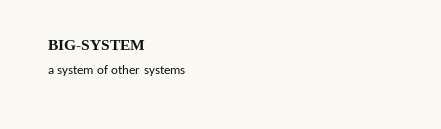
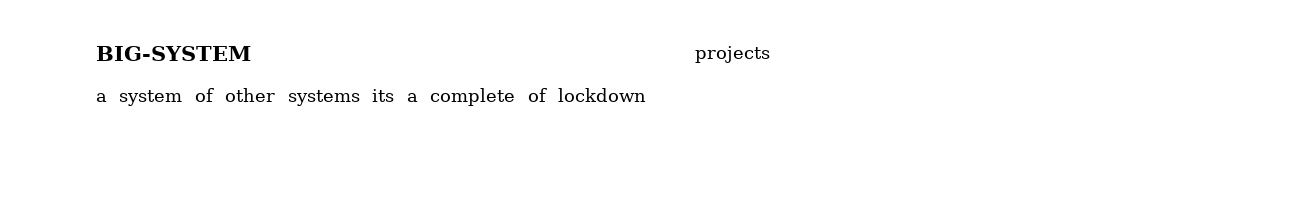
- a system of other systems
+ a system of other systems its a complete of lockdown projects

